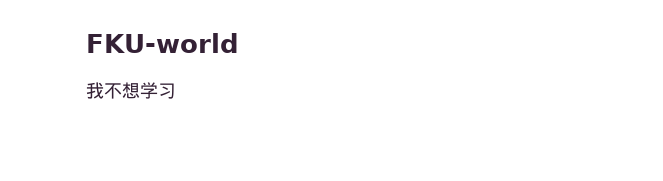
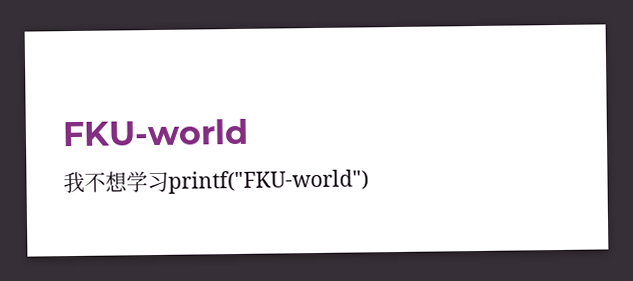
- 我不想学习
+ 我不想学习printf("FKU-world")

